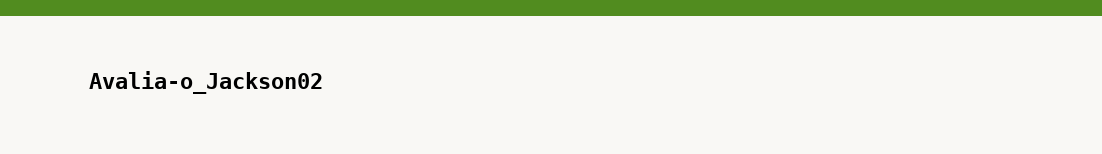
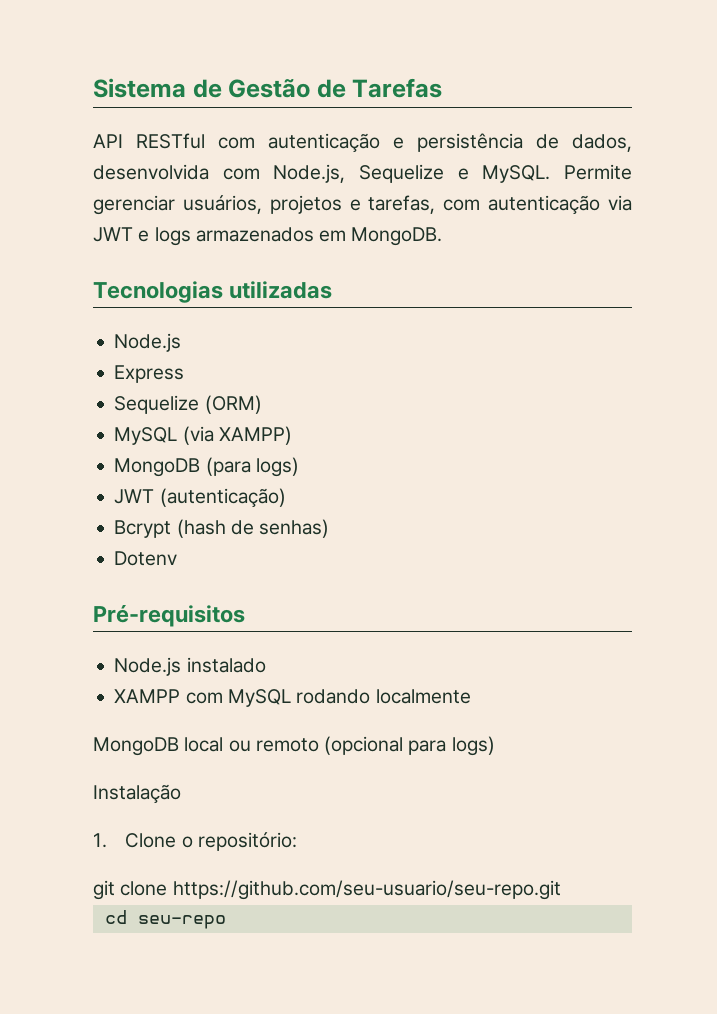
- Avalia-o_Jackson02
+ Sistema de Gestão de Tarefas
+ API RESTful com autenticação e persistência de dados, desenvolvida com Node.js, Sequelize e MySQL. Permite gerenciar usuários, projetos e tarefas, com autenticação via JWT e logs armazenados em MongoDB.
+ Tecnologias utilizadas
+ Node.js
+ Express
+ Sequelize (ORM)
+ MySQL (via XAMPP)
+ MongoDB (para logs)
+ JWT (autenticação)
+ Bcrypt (hash de senhas)
+ Dotenv
+ Pré-requisitos
+ Node.js instalado
+ XAMPP com MySQL rodando localmente
+ MongoDB local ou remoto (opcional para logs)
+ Instalação
+ 1. Clone o repositório:
+ git clone https://github.com/seu-usuario/seu-repo.git
+ cd seu-repo

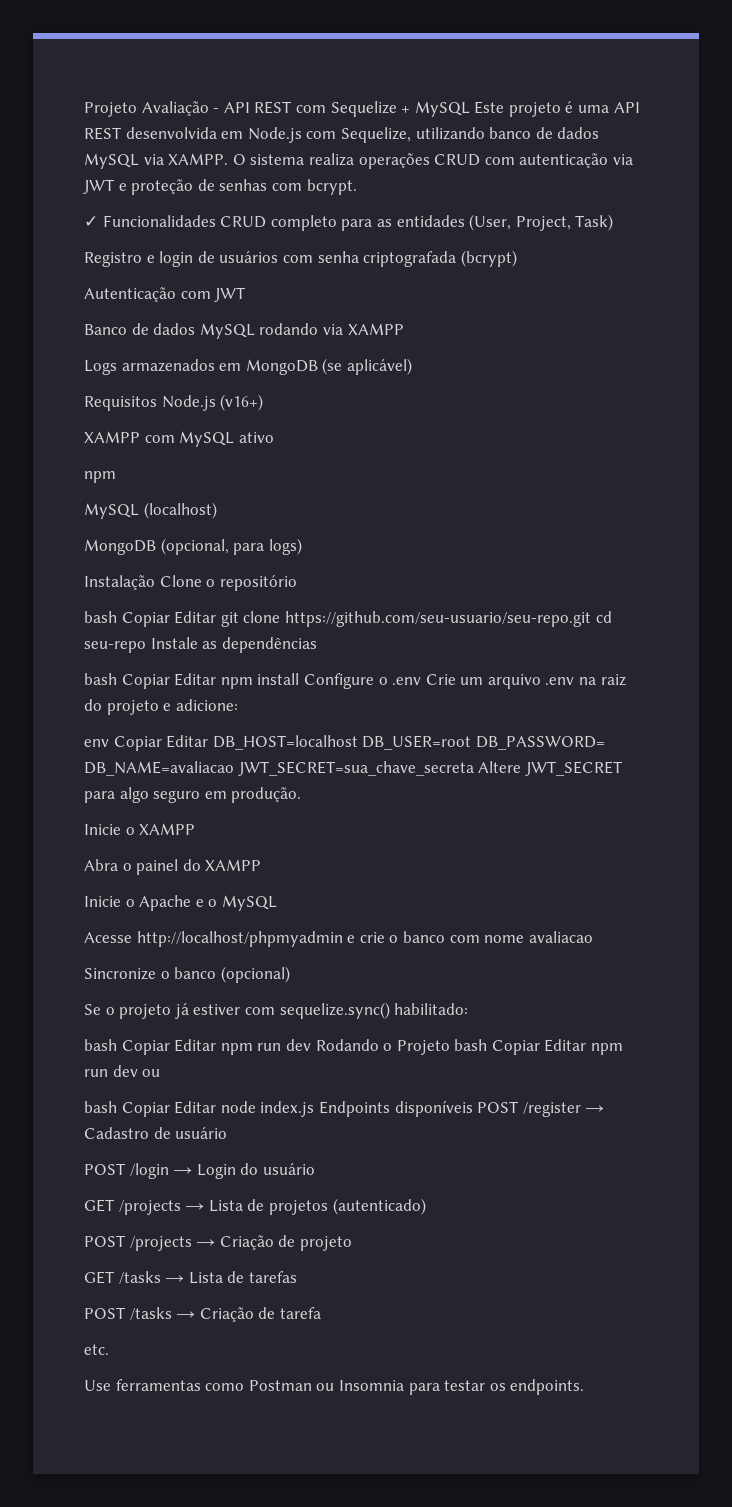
- Sistema de Gestão de Tarefas
- API RESTful com autenticação e persistência de dados, desenvolvida com Node.js, Sequelize e MySQL. Permite gerenciar usuários, projetos e tarefas, com autenticação via JWT e logs armazenados em MongoDB.
- Tecnologias utilizadas
- Node.js
- Express
- Sequelize (ORM)
- MySQL (via XAMPP)
- MongoDB (para logs)
- JWT (autenticação)
- Bcrypt (hash de senhas)
- Dotenv
- Pré-requisitos
- Node.js instalado
- XAMPP com MySQL rodando localmente
- MongoDB local ou remoto (opcional para logs)
+ Projeto Avaliação - API REST com Sequelize + MySQL Este projeto é uma API REST desenvolvida em Node.js com Sequelize, utilizando banco de dados MySQL via XAMPP. O sistema realiza operações CRUD com autenticação via JWT e proteção de senhas com bcrypt.
+ ✓ Funcionalidades CRUD completo para as entidades (User, Project, Task)
+ Registro e login de usuários com senha criptografada (bcrypt)
+ Autenticação com JWT
+ Banco de dados MySQL rodando via XAMPP
+ Logs armazenados em MongoDB (se aplicável)
+ Requisitos Node.js (v16+)
+ XAMPP com MySQL ativo
+ npm
+ MySQL (localhost)
+ MongoDB (opcional, para logs)
- Instalação
- 1. Clone o repositório:
- git clone https://github.com/seu-usuario/seu-repo.git
- cd seu-repo
+ Instalação Clone o repositório
+ bash Copiar Editar git clone https://github.com/seu-usuario/seu-repo.git cd seu-repo Instale as dependências
+ bash Copiar Editar npm install Configure o .env Crie um arquivo .env na raiz do projeto e adicione:
+ env Copiar Editar DB_HOST=localhost DB_USER=root DB_PASSWORD= DB_NAME=avaliacao JWT_SECRET=sua_chave_secreta Altere JWT_SECRET para algo seguro em produção.
+ Inicie o XAMPP
+ Abra o painel do XAMPP
+ Inicie o Apache e o MySQL
+ Acesse http://localhost/phpmyadmin e crie o banco com nome avaliacao
+ Sincronize o banco (opcional)
+ Se o projeto já estiver com sequelize.sync() habilitado:
+ bash Copiar Editar npm run dev Rodando o Projeto bash Copiar Editar npm run dev ou
+ bash Copiar Editar node index.js Endpoints disponíveis POST /register → Cadastro de usuário
+ POST /login → Login do usuário
+ GET /projects → Lista de projetos (autenticado)
+ POST /projects → Criação de projeto
+ GET /tasks → Lista de tarefas
+ POST /tasks → Criação de tarefa
+ etc.
+ Use ferramentas como Postman ou Insomnia para testar os endpoints.

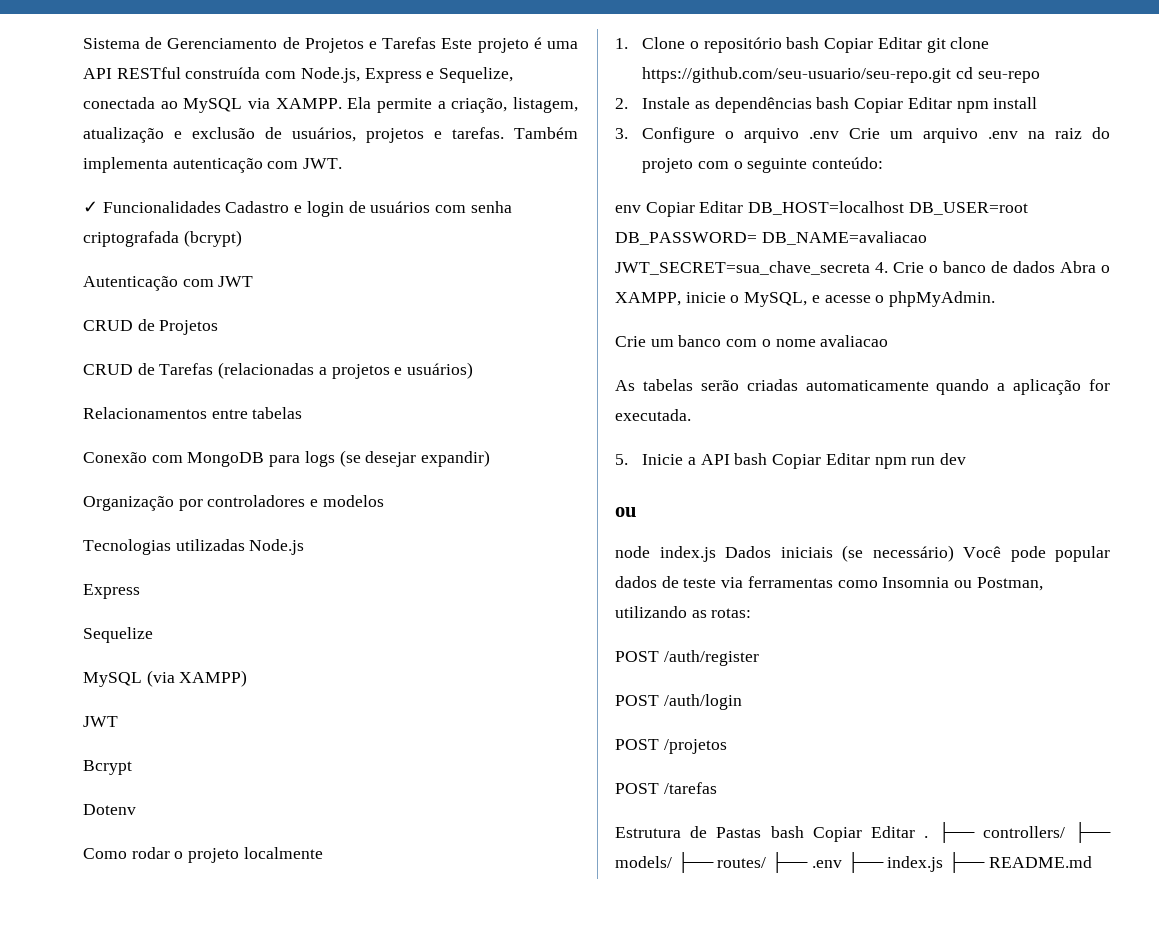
- Projeto Avaliação - API REST com Sequelize + MySQL Este projeto é uma API REST desenvolvida em Node.js com Sequelize, utilizando banco de dados MySQL via XAMPP. O sistema realiza operações CRUD com autenticação via JWT e proteção de senhas com bcrypt.
- ✓ Funcionalidades CRUD completo para as entidades (User, Project, Task)
- Registro e login de usuários com senha criptografada (bcrypt)
+ Sistema de Gerenciamento de Projetos e Tarefas Este projeto é uma API RESTful construída com Node.js, Express e Sequelize, conectada ao MySQL via XAMPP. Ela permite a criação, listagem, atualização e exclusão de usuários, projetos e tarefas. Também implementa autenticação com JWT.
+ ✓ Funcionalidades Cadastro e login de usuários com senha criptografada (bcrypt)
- Banco de dados MySQL rodando via XAMPP
- Logs armazenados em MongoDB (se aplicável)
- Requisitos Node.js (v16+)
- XAMPP com MySQL ativo
- npm
- MySQL (localhost)
- MongoDB (opcional, para logs)
- Instalação Clone o repositório
- bash Copiar Editar git clone https://github.com/seu-usuario/seu-repo.git cd seu-repo Instale as dependências
- bash Copiar Editar npm install Configure o .env Crie um arquivo .env na raiz do projeto e adicione:
+ CRUD de Projetos
+ CRUD de Tarefas (relacionadas a projetos e usuários)
+ Relacionamentos entre tabelas
+ Conexão com MongoDB para logs (se desejar expandir)
+ Organização por controladores e modelos
+ Tecnologias utilizadas Node.js
+ Express
+ Sequelize
+ MySQL (via XAMPP)
+ JWT
+ Bcrypt
+ Dotenv
+ Como rodar o projeto localmente
+ 1. Clone o repositório bash Copiar Editar git clone https://github.com/seu-usuario/seu-repo.git cd seu-repo
+ 2. Instale as dependências bash Copiar Editar npm install
+ 3. Configure o arquivo .env Crie um arquivo .env na raiz do projeto com o seguinte conteúdo:
- env Copiar Editar DB_HOST=localhost DB_USER=root DB_PASSWORD= DB_NAME=avaliacao JWT_SECRET=sua_chave_secreta Altere JWT_SECRET para algo seguro em produção.
- Inicie o XAMPP
- Abra o painel do XAMPP
- Inicie o Apache e o MySQL
- Acesse http://localhost/phpmyadmin e crie o banco com nome avaliacao
+ env Copiar Editar DB_HOST=localhost DB_USER=root DB_PASSWORD= DB_NAME=avaliacao JWT_SECRET=sua_chave_secreta 4. Crie o banco de dados Abra o XAMPP, inicie o MySQL, e acesse o phpMyAdmin.
+ Crie um banco com o nome avaliacao
- Sincronize o banco (opcional)
- Se o projeto já estiver com sequelize.sync() habilitado:
- bash Copiar Editar npm run dev Rodando o Projeto bash Copiar Editar npm run dev ou
- bash Copiar Editar node index.js Endpoints disponíveis POST /register → Cadastro de usuário
- POST /login → Login do usuário
- GET /projects → Lista de projetos (autenticado)
- POST /projects → Criação de projeto
- GET /tasks → Lista de tarefas
- POST /tasks → Criação de tarefa
- etc.
- Use ferramentas como Postman ou Insomnia para testar os endpoints.
+ As tabelas serão criadas automaticamente quando a aplicação for executada.
+ 5. Inicie a API bash Copiar Editar npm run dev
+ ou
+ node index.js Dados iniciais (se necessário) Você pode popular dados de teste via ferramentas como Insomnia ou Postman, utilizando as rotas:
+ POST /auth/register
+ POST /auth/login
+ POST /projetos
+ POST /tarefas
+ Estrutura de Pastas bash Copiar Editar . ├── controllers/ ├── models/ ├── routes/ ├── .env ├── index.js ├── README.md

